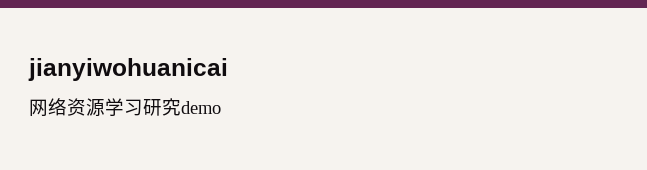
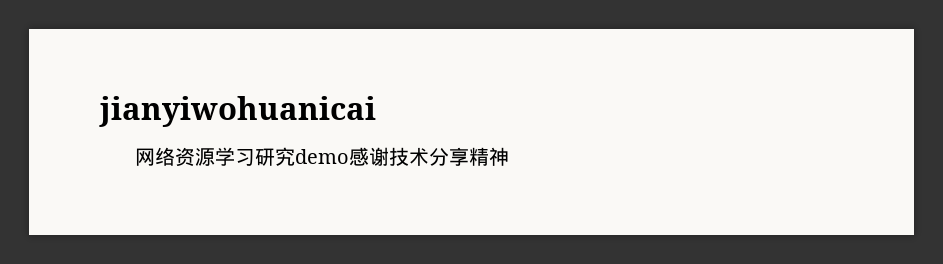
- 网络资源学习研究demo
+ 网络资源学习研究demo感谢技术分享精神

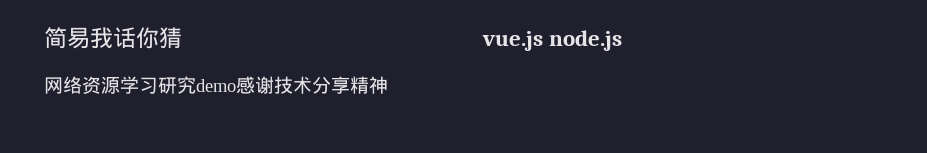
- jianyiwohuanicai
+ 简易我话你猜
+ vue.js node.js

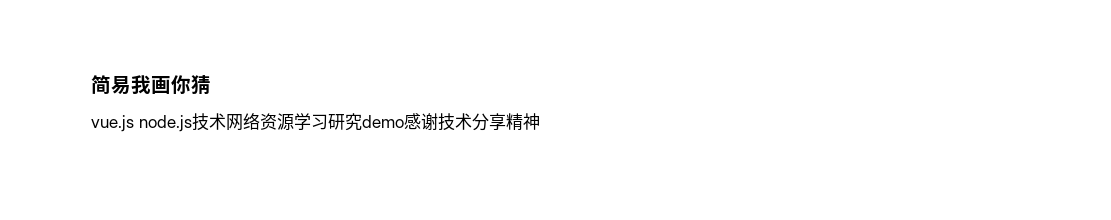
- 简易我话你猜
+ 简易我画你猜
- 网络资源学习研究demo感谢技术分享精神
+ vue.js node.js技术网络资源学习研究demo感谢技术分享精神
- vue.js node.js

